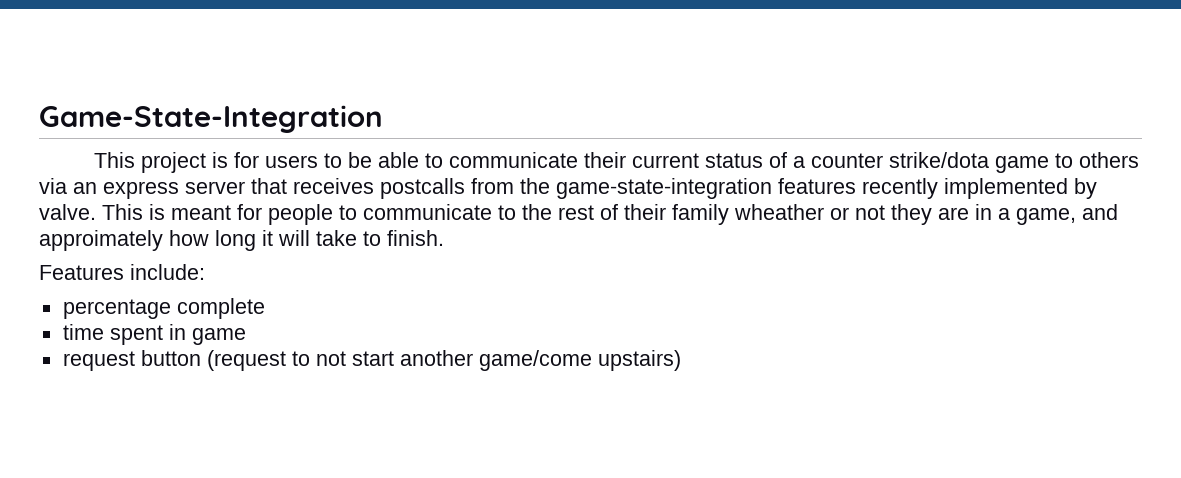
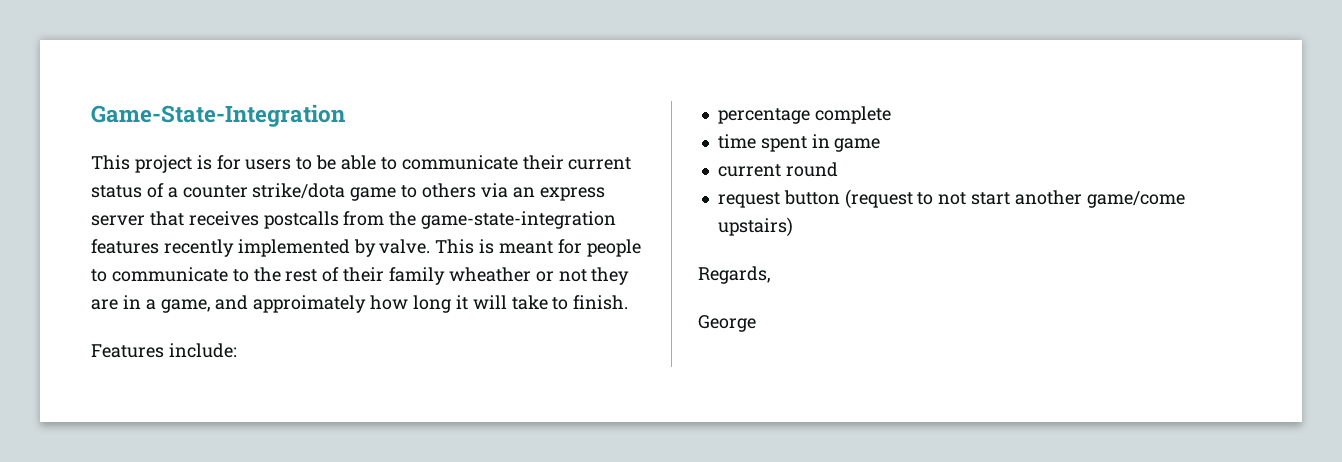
+ current round
+ Regards,
+ George

